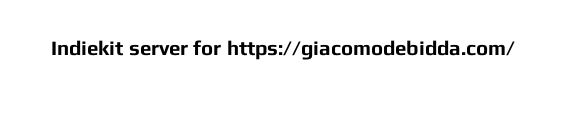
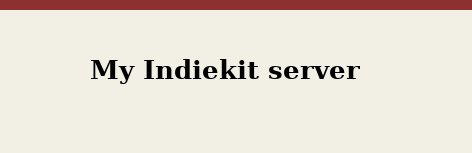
- Indiekit server for https://giacomodebidda.com/
+ My Indiekit server

